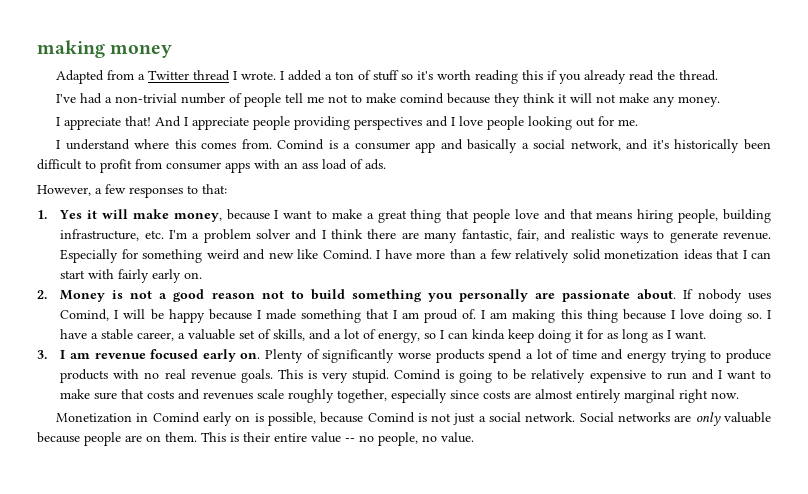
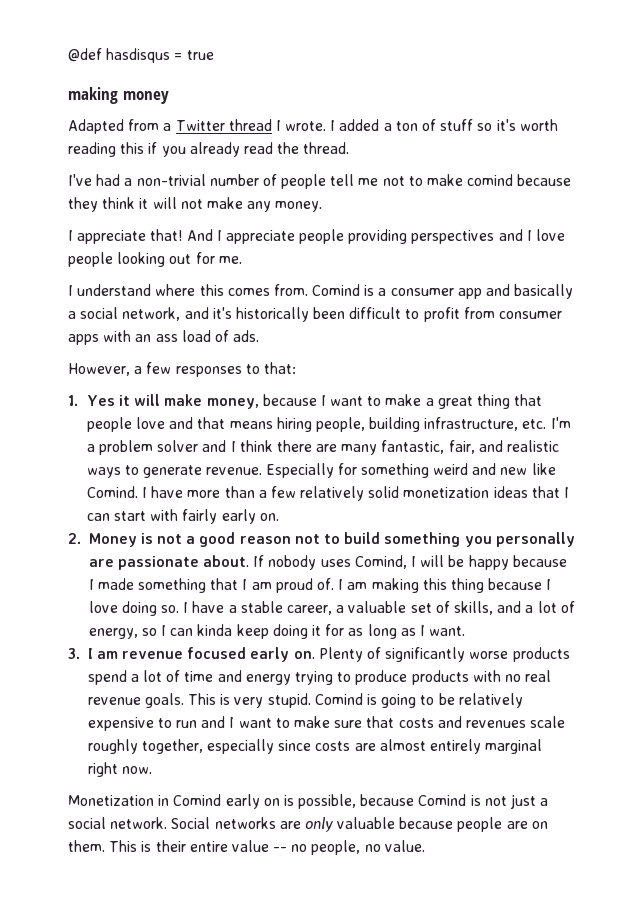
+ @def hasdisqus = true

